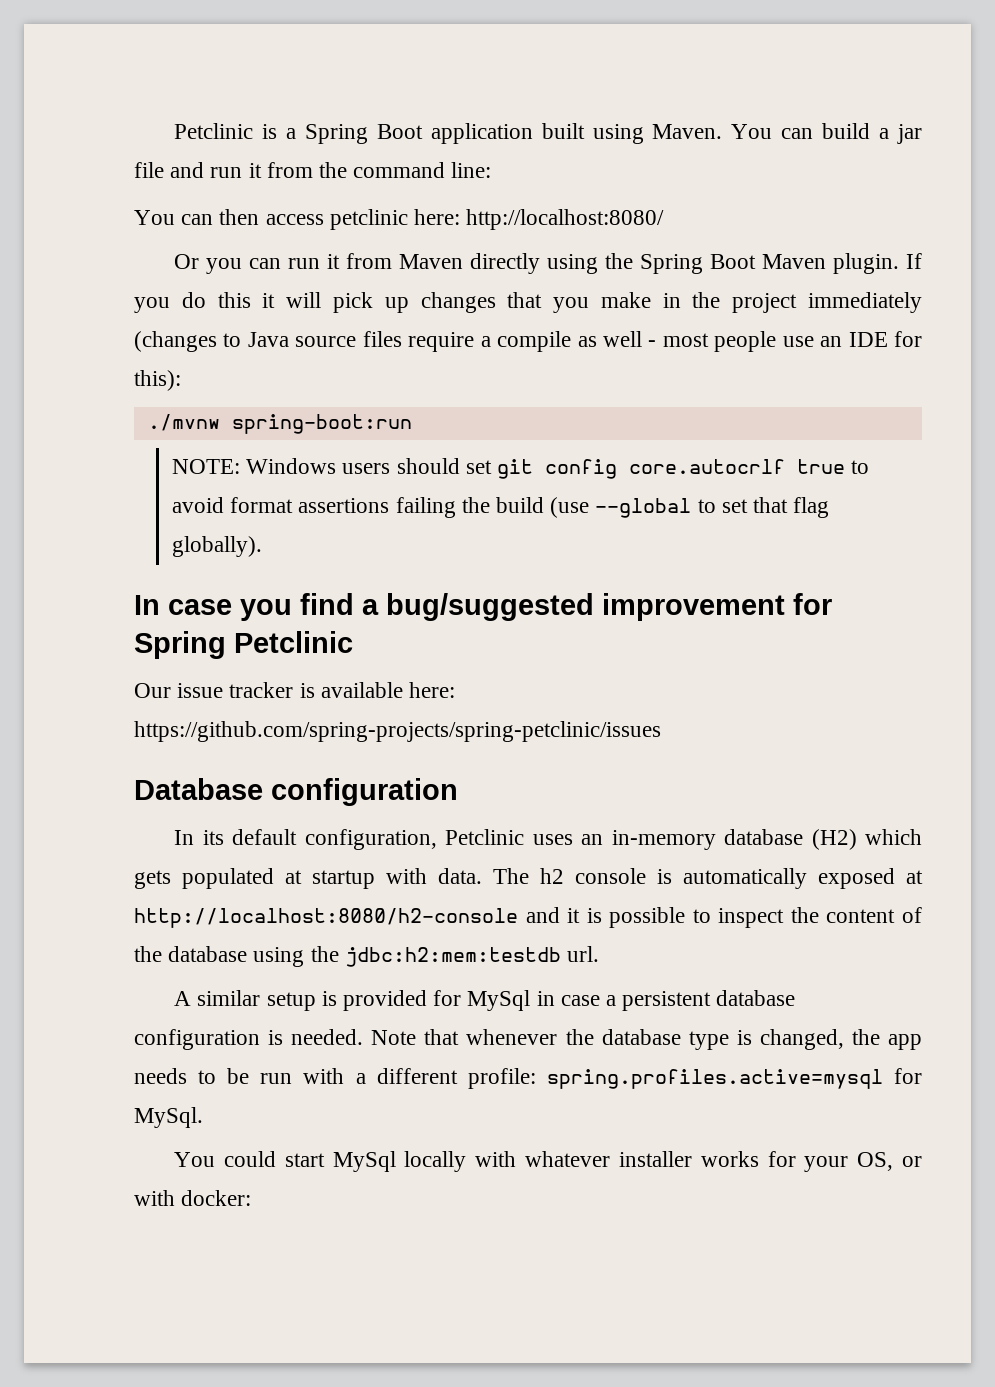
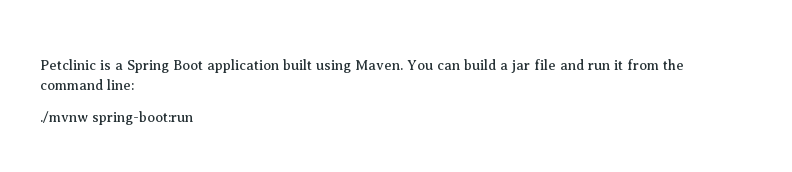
- You can then access petclinic here: http://localhost:8080/
- Or you can run it from Maven directly using the Spring Boot Maven plugin. If you do this it will pick up changes that you make in the project immediately (changes to Java source files require a compile as well - most people use an IDE for this):
  ./mvnw spring-boot:run
- NOTE: Windows users should set git config core.autocrlf true to avoid format assertions failing the build (use --global to set that flag globally).
- In case you find a bug/suggested improvement for Spring Petclinic
- Our issue tracker is available here: https://github.com/spring-projects/spring-petclinic/issues
- Database configuration
- In its default configuration, Petclinic uses an in-memory database (H2) which gets populated at startup with data. The h2 console is automatically exposed at http://localhost:8080/h2-console and it is possible to inspect the content of the database using the jdbc:h2:mem:testdb url.
- A similar setup is provided for MySql in case a persistent database configuration is needed. Note that whenever the database type is changed, the app needs to be run with a different profile: spring.profiles.active=mysql for MySql.
- You could start MySql locally with whatever installer works for your OS, or with docker:

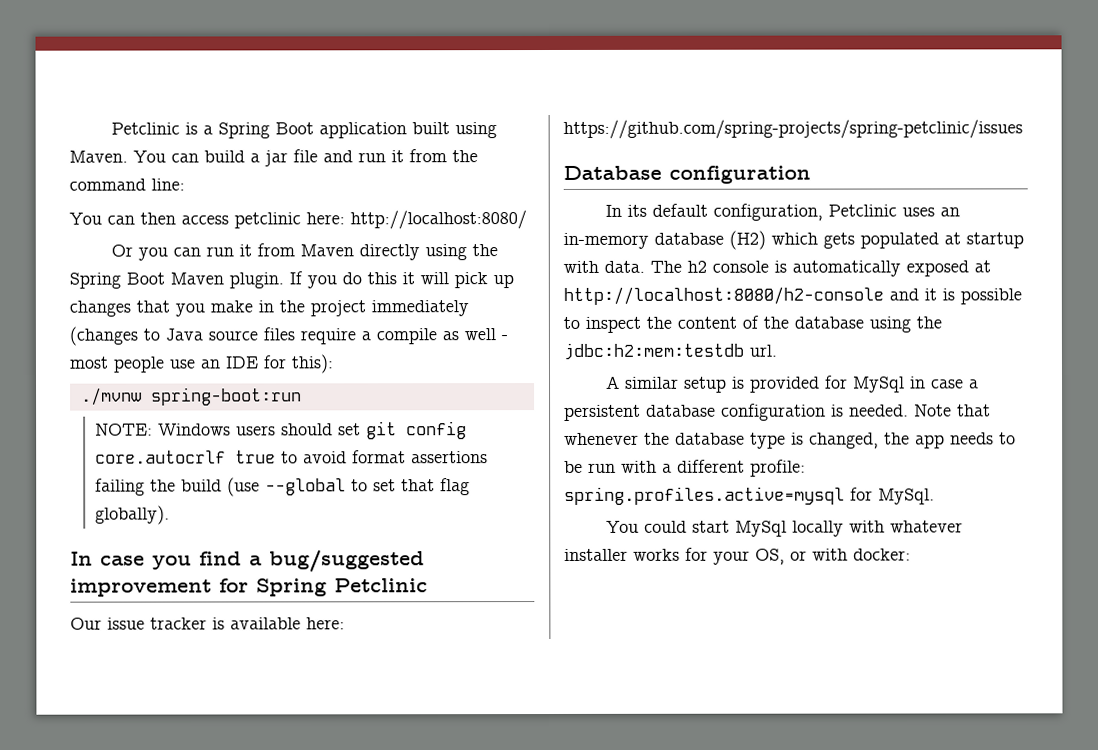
+ You can then access petclinic here: http://localhost:8080/
+ Or you can run it from Maven directly using the Spring Boot Maven plugin. If you do this it will pick up changes that you make in the project immediately (changes to Java source files require a compile as well - most people use an IDE for this):
  ./mvnw spring-boot:run
+ NOTE: Windows users should set git config core.autocrlf true to avoid format assertions failing the build (use --global to set that flag globally).
+ In case you find a bug/suggested improvement for Spring Petclinic
+ Our issue tracker is available here: https://github.com/spring-projects/spring-petclinic/issues
+ Database configuration
+ In its default configuration, Petclinic uses an in-memory database (H2) which gets populated at startup with data. The h2 console is automatically exposed at http://localhost:8080/h2-console and it is possible to inspect the content of the database using the jdbc:h2:mem:testdb url.
+ A similar setup is provided for MySql in case a persistent database configuration is needed. Note that whenever the database type is changed, the app needs to be run with a different profile: spring.profiles.active=mysql for MySql.
+ You could start MySql locally with whatever installer works for your OS, or with docker:

